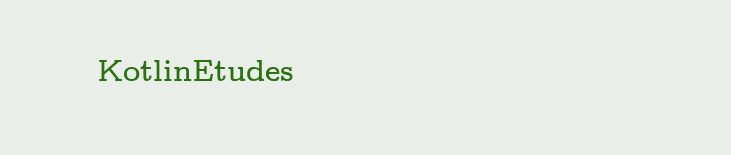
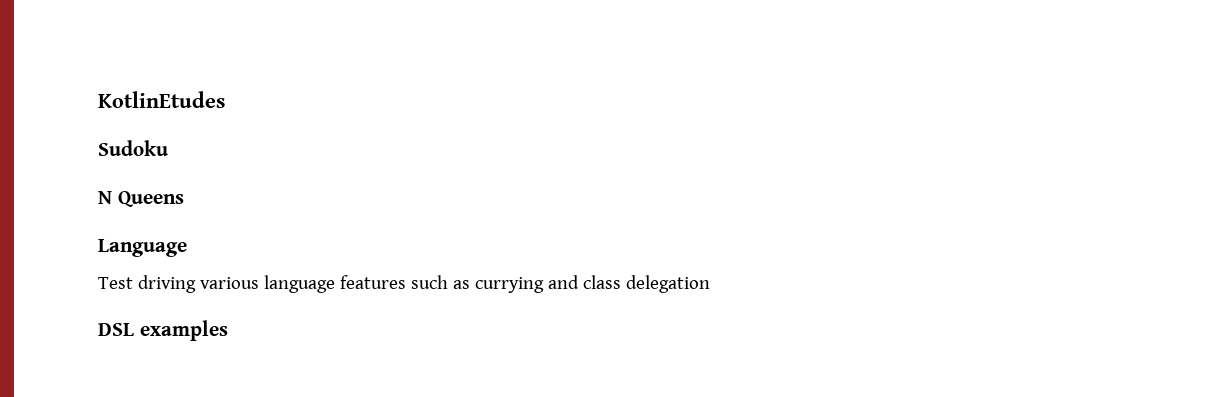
+ Sudoku
+ N Queens
+ Language
+ Test driving various language features such as currying and class delegation
+ DSL examples

